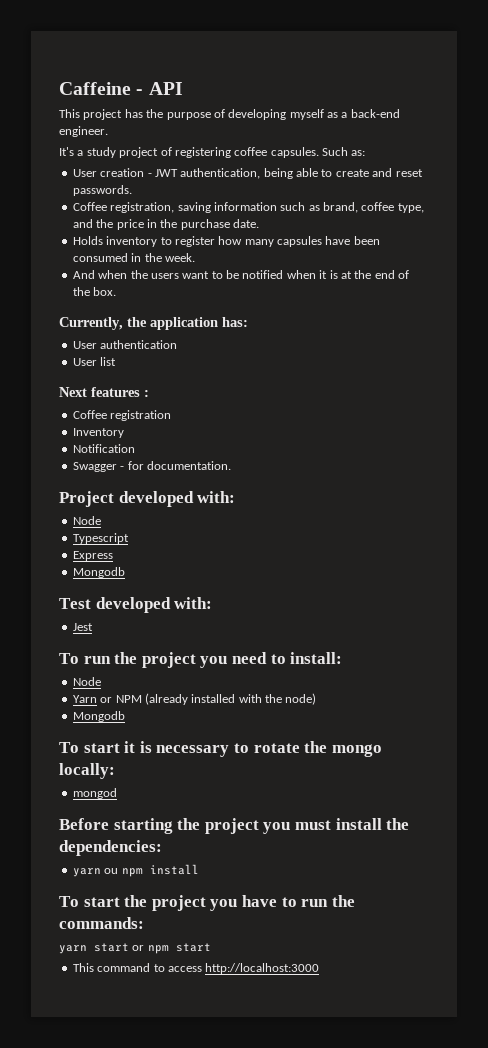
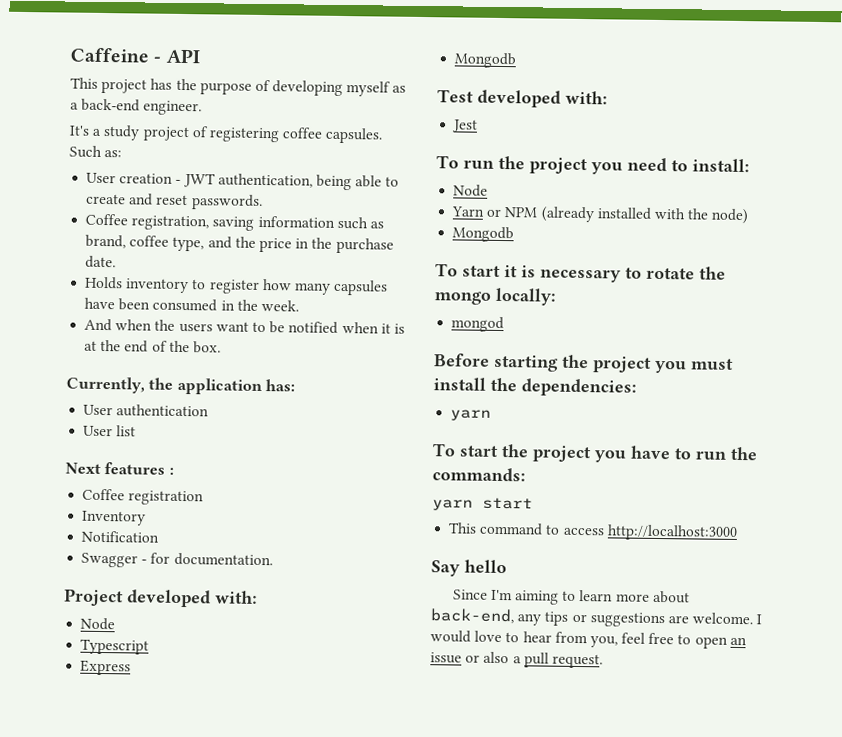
  Before starting the project you must install the dependencies:
- yarn ou npm install
+ yarn
- yarn start or npm start
+ yarn start
+ Say hello
+ Since I'm aiming to learn more about back-end, any tips or suggestions are welcome. I would love to hear from you, feel free to open an issue or also a pull request.

